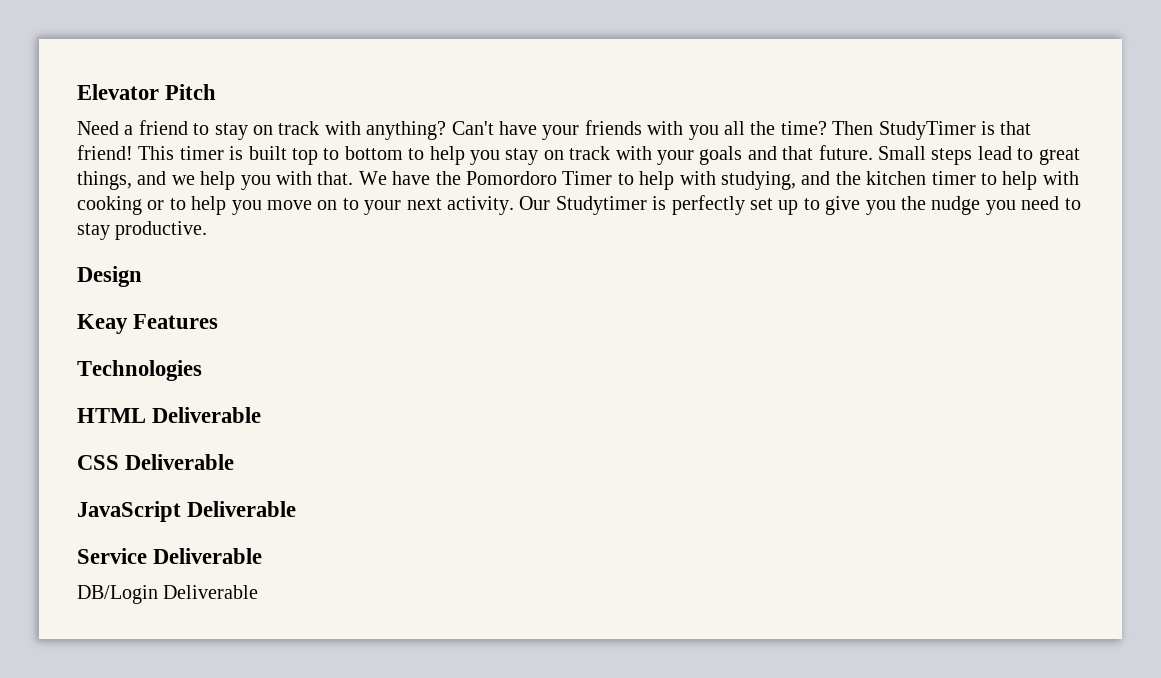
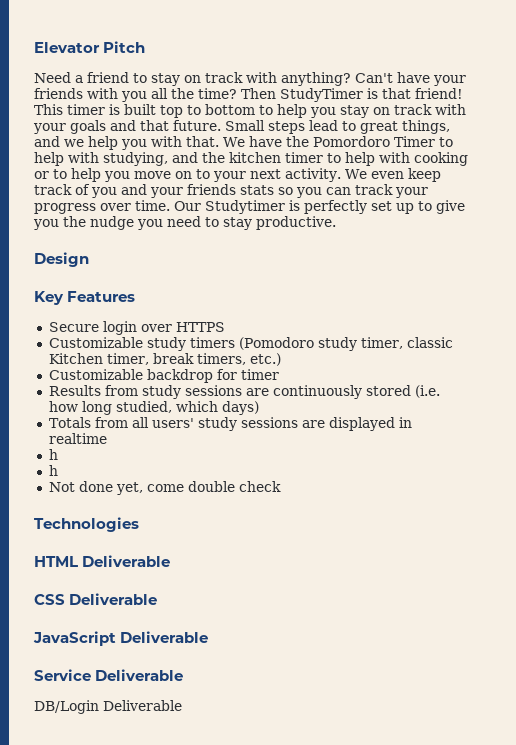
+ We even keep track of you and your friends stats so you can track your progress over time.
- Keay Features
+ Key Features
+ Secure login over HTTPS
+ Customizable study timers (Pomodoro study timer, classic Kitchen timer, break timers, etc.)
+ Customizable backdrop for timer
+ Results from study sessions are continuously stored (i.e. how long studied, which days)
+ Totals from all users' study sessions are displayed in realtime
+ h
+ h
+ Not done yet, come double check

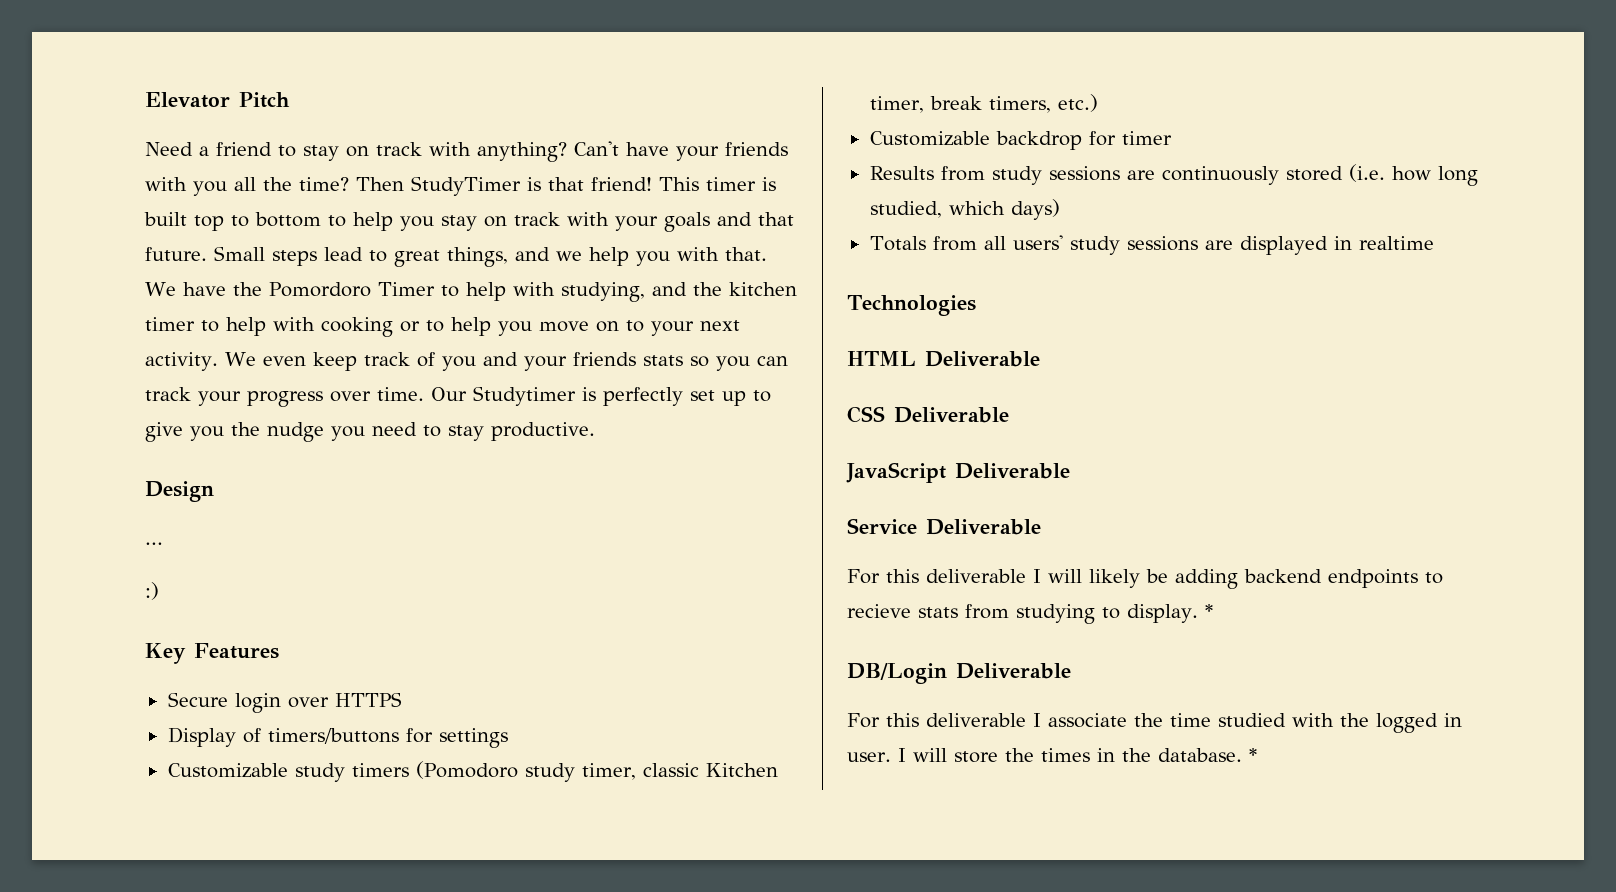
+ ...
+ :)
+ Display of timers/buttons for settings
  Totals from all users' study sessions are displayed in realtime
- h
- h
- Not done yet, come double check
+ For this deliverable I will likely be adding backend endpoints to recieve stats from studying to display. *
  DB/Login Deliverable
+ For this deliverable I associate the time studied with the logged in user. I will store the times in the database. *

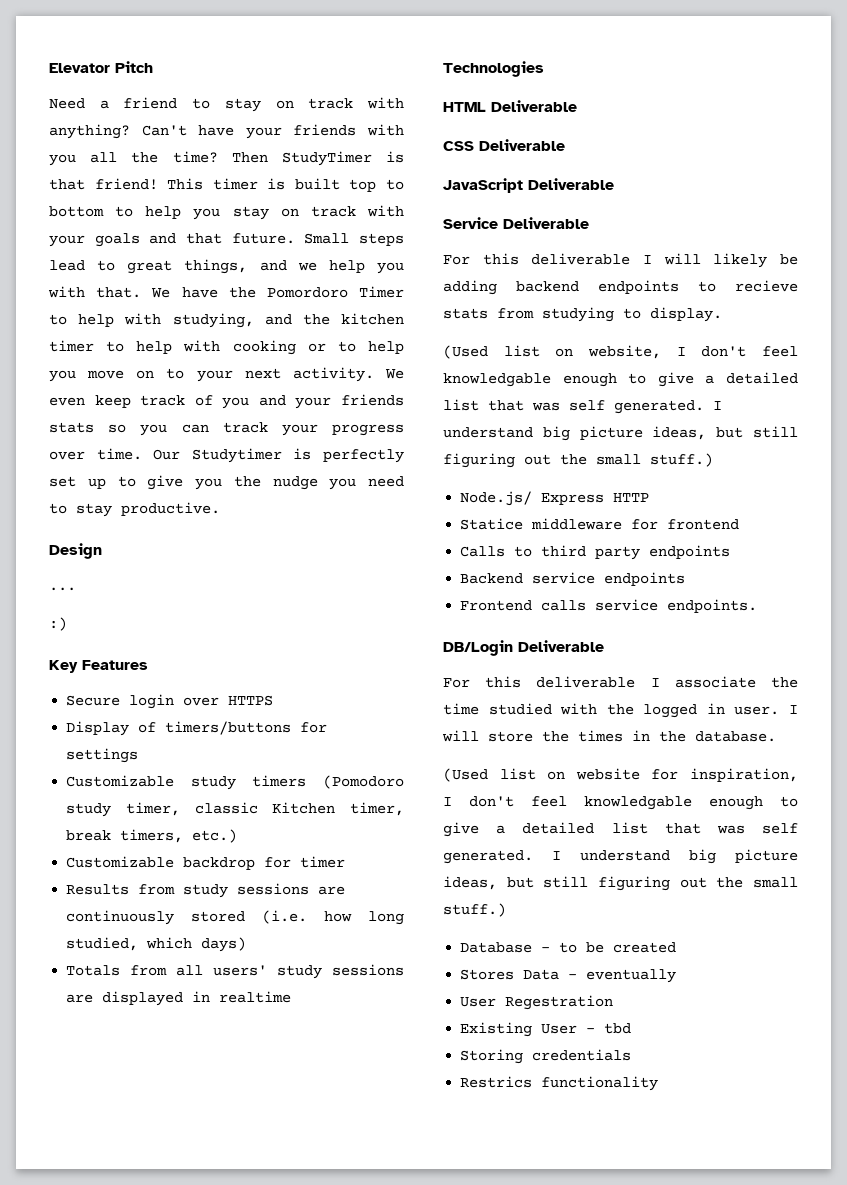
- For this deliverable I will likely be adding backend endpoints to recieve stats from studying to display. *
+ For this deliverable I will likely be adding backend endpoints to recieve stats from studying to display.
+ (Used list on website, I don't feel knowledgable enough to give a detailed list that was self generated. I understand big picture ideas, but still figuring out the small stuff.)
+ Node.js/ Express HTTP
+ Statice middleware for frontend
+ Calls to third party endpoints
+ Backend service endpoints
+ Frontend calls service endpoints.
- I will store the times in the database. *
+ I will store the times in the database.
+ (Used list on website for inspiration, I don't feel knowledgable enough to give a detailed list that was self generated. I understand big picture ideas, but still figuring out the small stuff.)
+ Database - to be created
+ Stores Data - eventually
+ User Regestration
+ Existing User - tbd
+ Storing credentials
+ Restrics functionality

